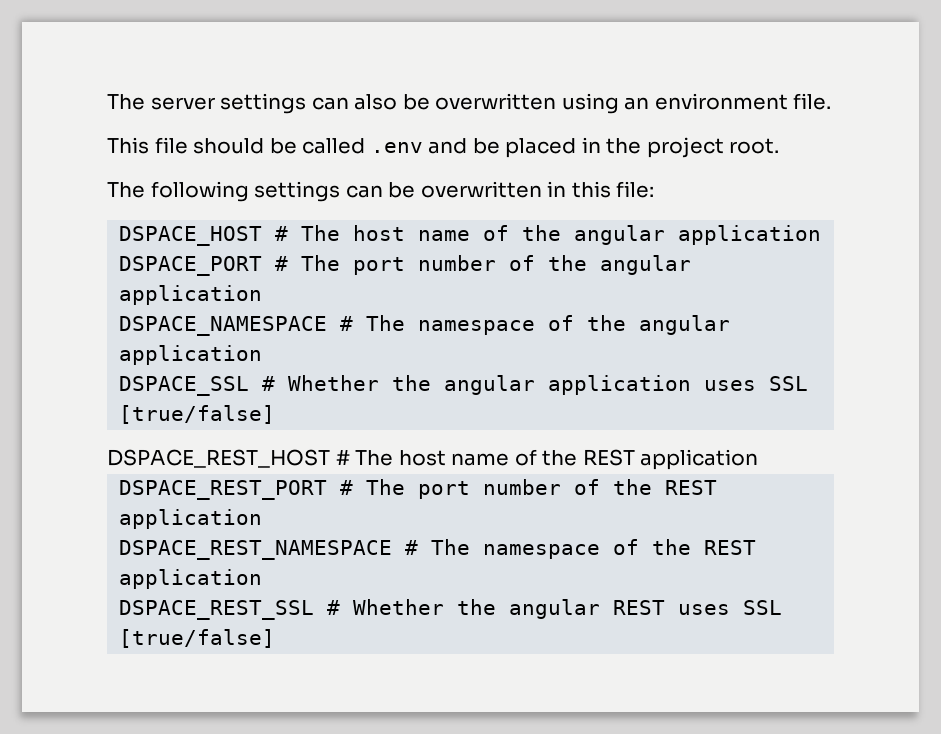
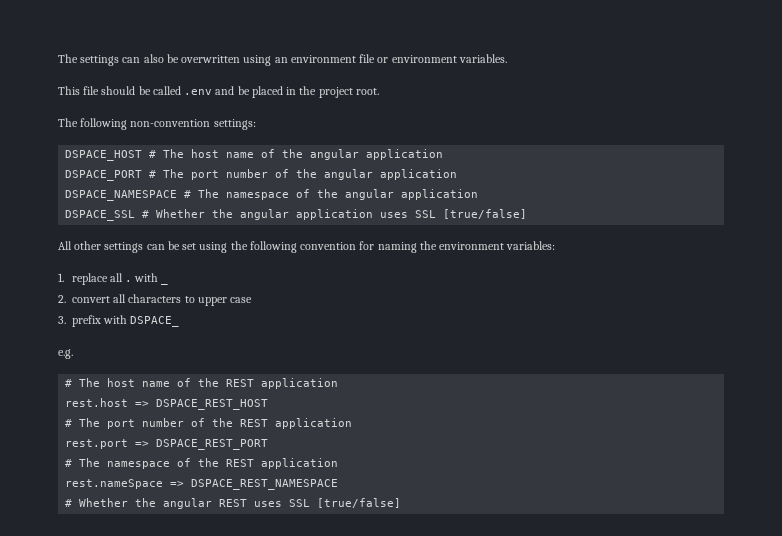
- The server settings can also be overwritten using an environment file.
+ The settings can also be overwritten using an environment file or environment variables.
- The following settings can be overwritten in this file:
+ The following non-convention settings:
- DSPACE_REST_HOST # The host name of the REST application
+ All other settings can be set using the following convention for naming the environment variables:
+ 1. replace all . with _
+ 2. convert all characters to upper case
+ 3. prefix with DSPACE_
+ e.g.
+ # The host name of the REST application
- DSPACE_REST_PORT # The port number of the REST application
+ rest.host => DSPACE_REST_HOST
+ # The port number of the REST application
- DSPACE_REST_NAMESPACE # The namespace of the REST application
+ rest.port => DSPACE_REST_PORT
+ # The namespace of the REST application
- DSPACE_REST_SSL # Whether the angular REST uses SSL [true/false]
+ rest.nameSpace => DSPACE_REST_NAMESPACE
+ # Whether the angular REST uses SSL [true/false]

